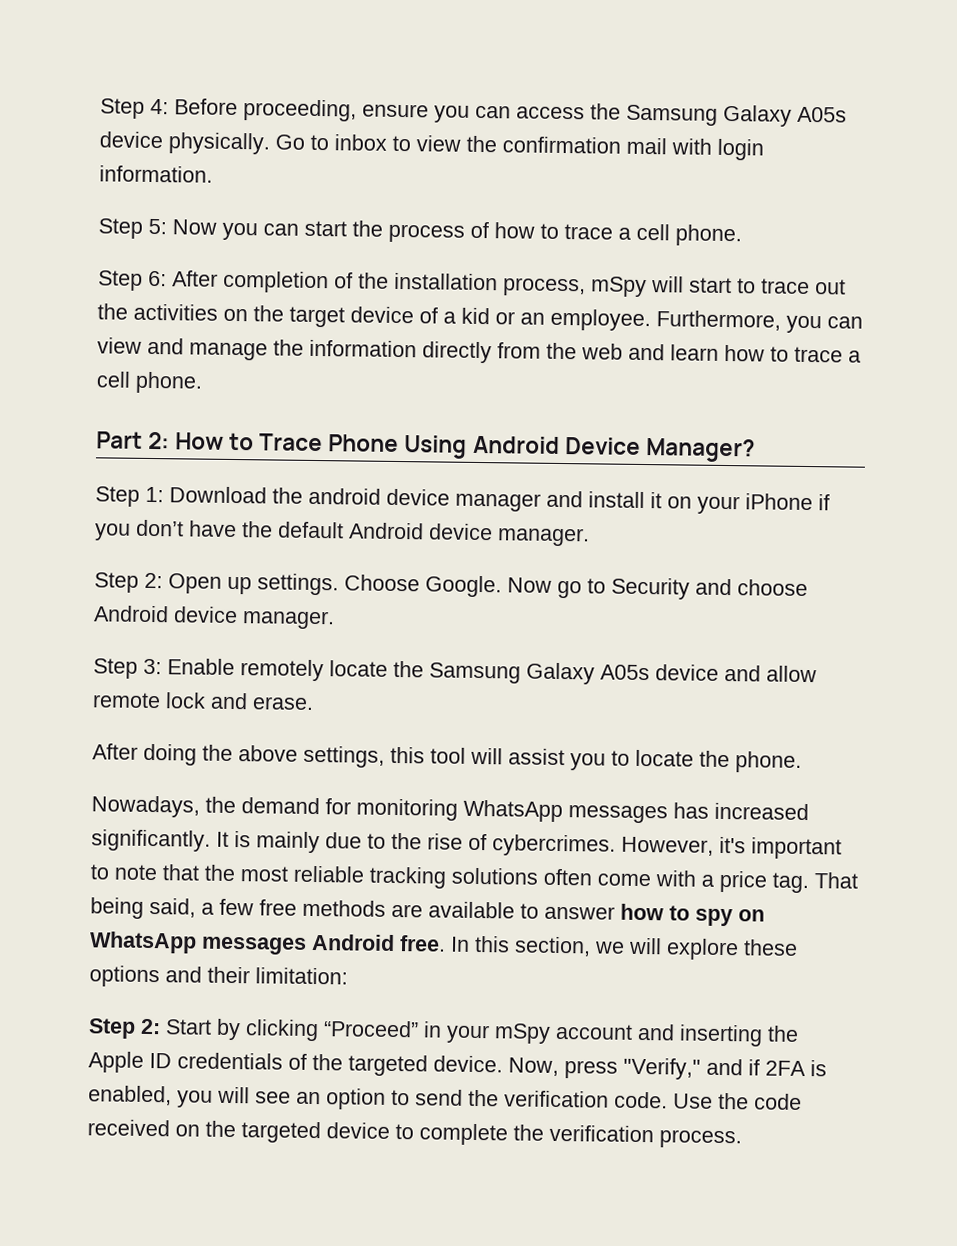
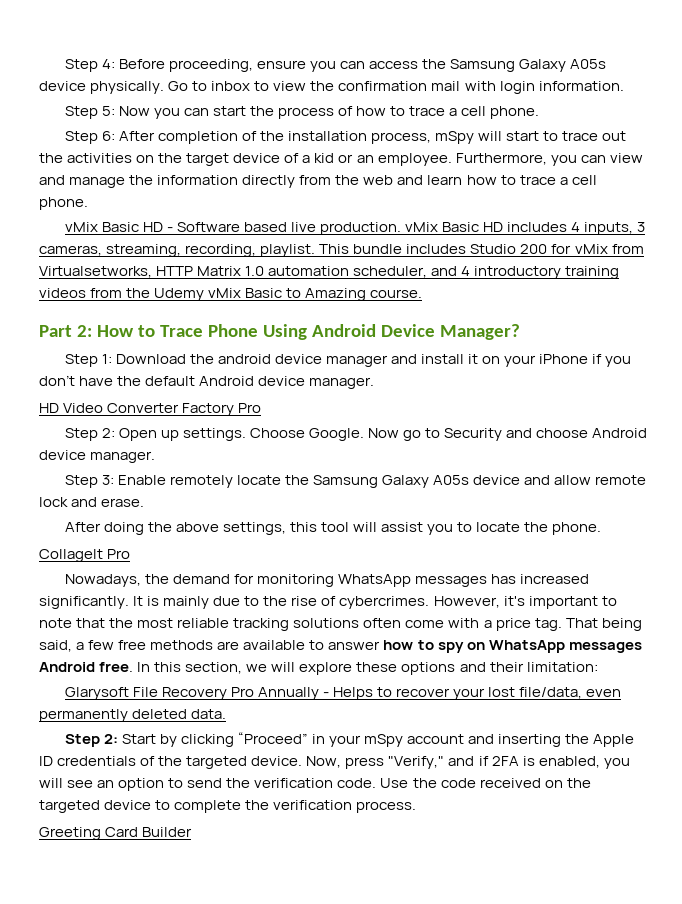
+ vMix Basic HD - Software based live production. vMix Basic HD includes 4 inputs, 3 cameras, streaming, recording, playlist. This bundle includes Studio 200 for vMix from Virtualsetworks, HTTP Matrix 1.0 automation scheduler, and 4 introductory training videos from the Udemy vMix Basic to Amazing course.
+ HD Video Converter Factory Pro
+ CollageIt Pro
+ Glarysoft File Recovery Pro Annually - Helps to recover your lost file/data, even permanently deleted data.
+ Greeting Card Builder

